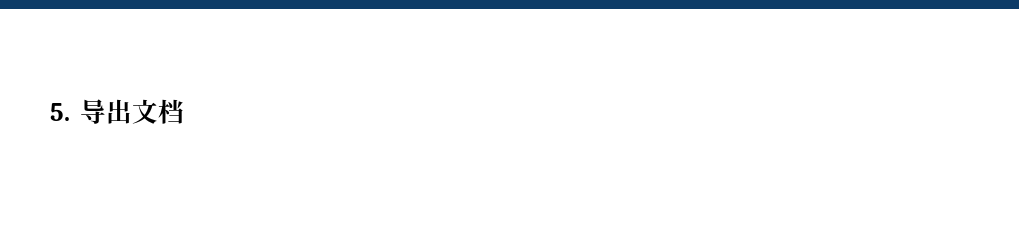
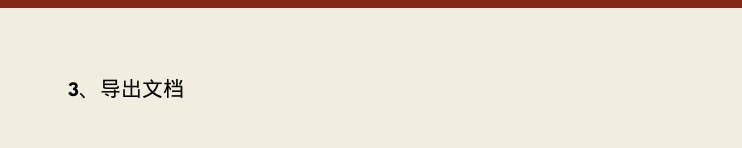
- 5.导出文档
+ 3、导出文档

